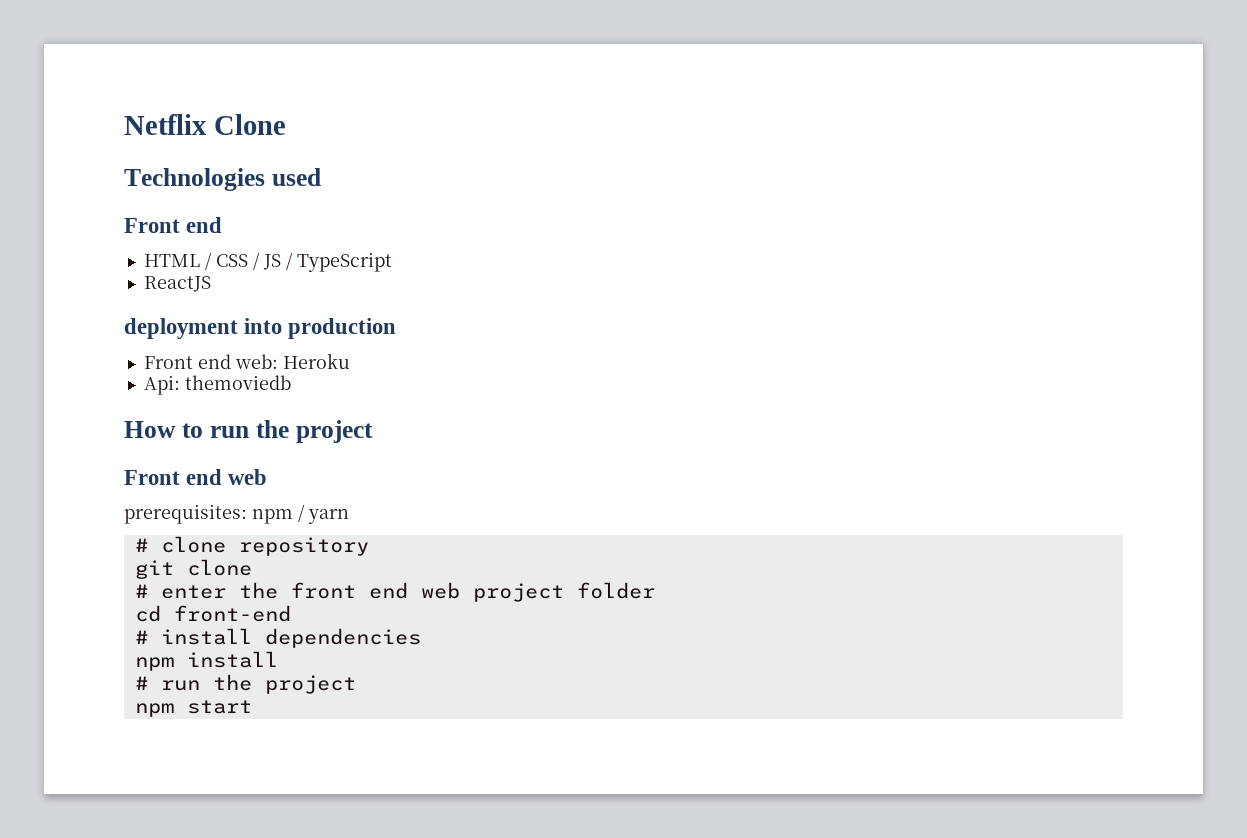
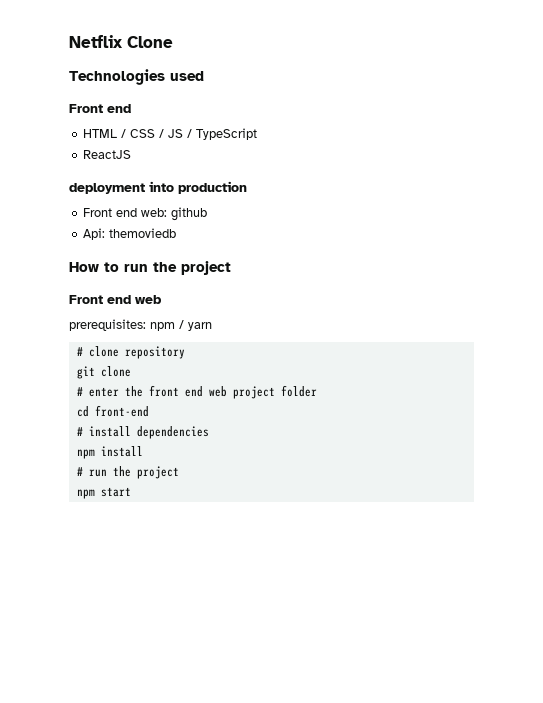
- Front end web: Heroku
+ Front end web: github

